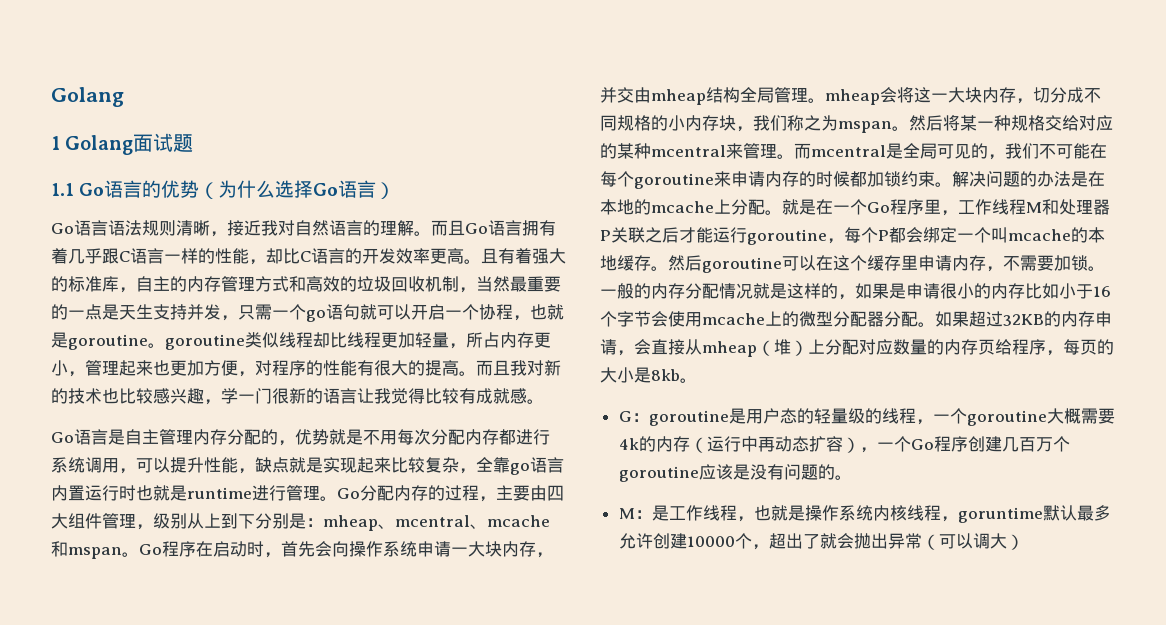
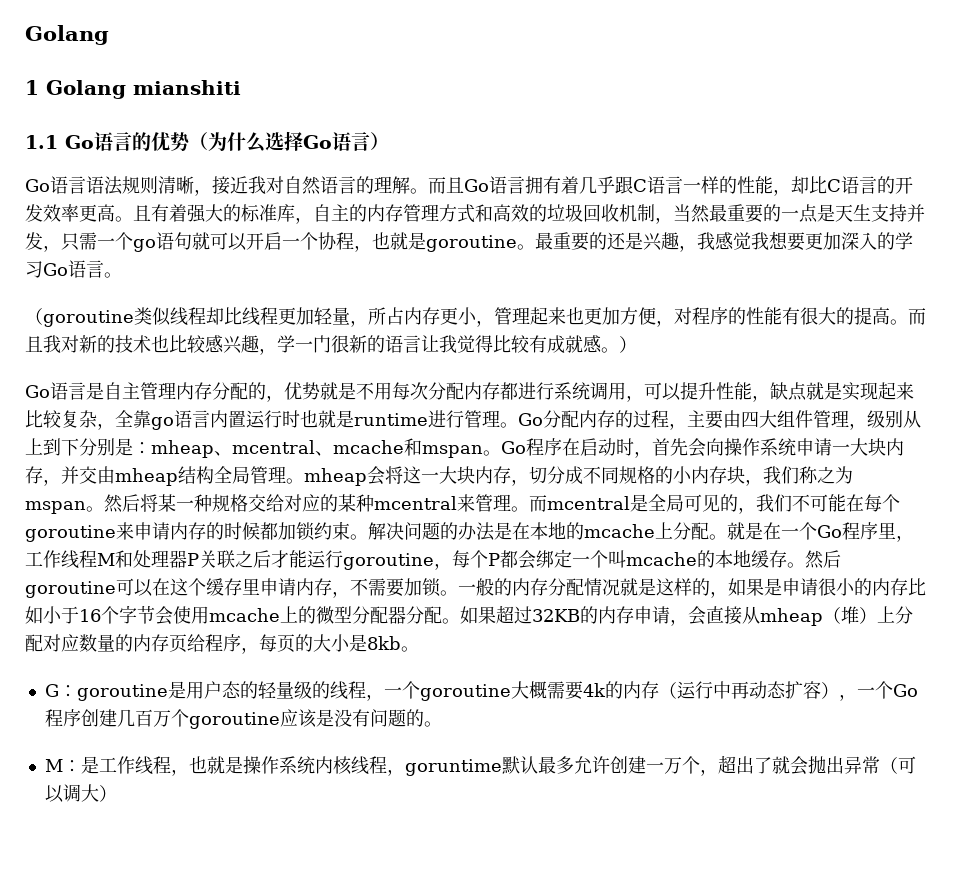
- 1 Golang面试题
+ 1 Golang mianshiti
- 且有着强大的标准库，自主的内存管理方式和高效的垃圾回收机制，当然最重要的一点是天生支持并发，只需一个go语句就可以开启一个协程，也就是goroutine。goroutine类似线程却比线程更加轻量，所占内存更小，管理起来也更加方便，对程序的性能有很大的提高。
+ 且有着强大的标准库，自主的内存管理方式和高效的垃圾回收机制，当然最重要的一点是天生支持并发，只需一个go语句就可以开启一个协程，也就是goroutine。最重要的还是兴趣，我感觉我想要更加深入的学习Go语言。
+ （goroutine类似线程却比线程更加轻量，所占内存更小，管理起来也更加方便，对程序的性能有很大的提高。
- 而且我对新的技术也比较感兴趣，学一门很新的语言让我觉得比较有成就感。
+ 而且我对新的技术也比较感兴趣，学一门很新的语言让我觉得比较有成就感。）
- M：是工作线程，也就是操作系统内核线程，goruntime默认最多允许创建10000个，超出了就会抛出异常（可以调大）
+ M：是工作线程，也就是操作系统内核线程，goruntime默认最多允许创建一万个，超出了就会抛出异常（可以调大）

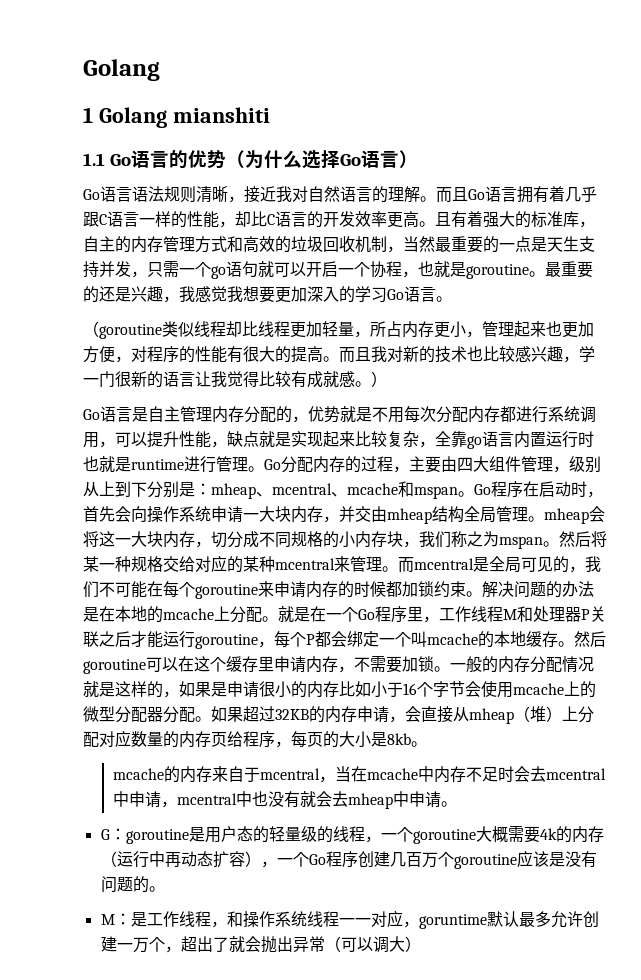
+ mcache的内存来自于mcentral，当在mcache中内存不足时会去mcentral中申请，mcentral中也没有就会去mheap中申请。
- M：是工作线程，也就是操作系统内核线程，goruntime默认最多允许创建一万个，超出了就会抛出异常（可以调大）
+ M：是工作线程，和操作系统线程一一对应，goruntime默认最多允许创建一万个，超出了就会抛出异常（可以调大）

